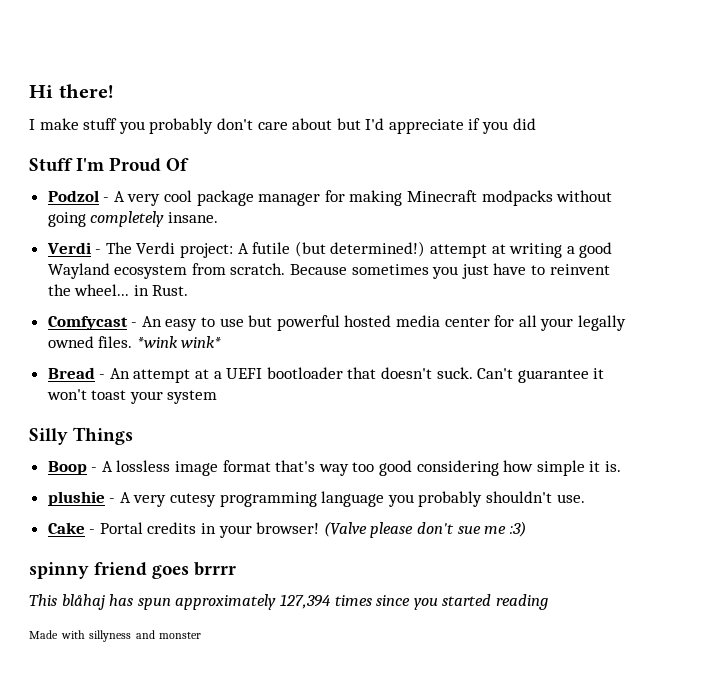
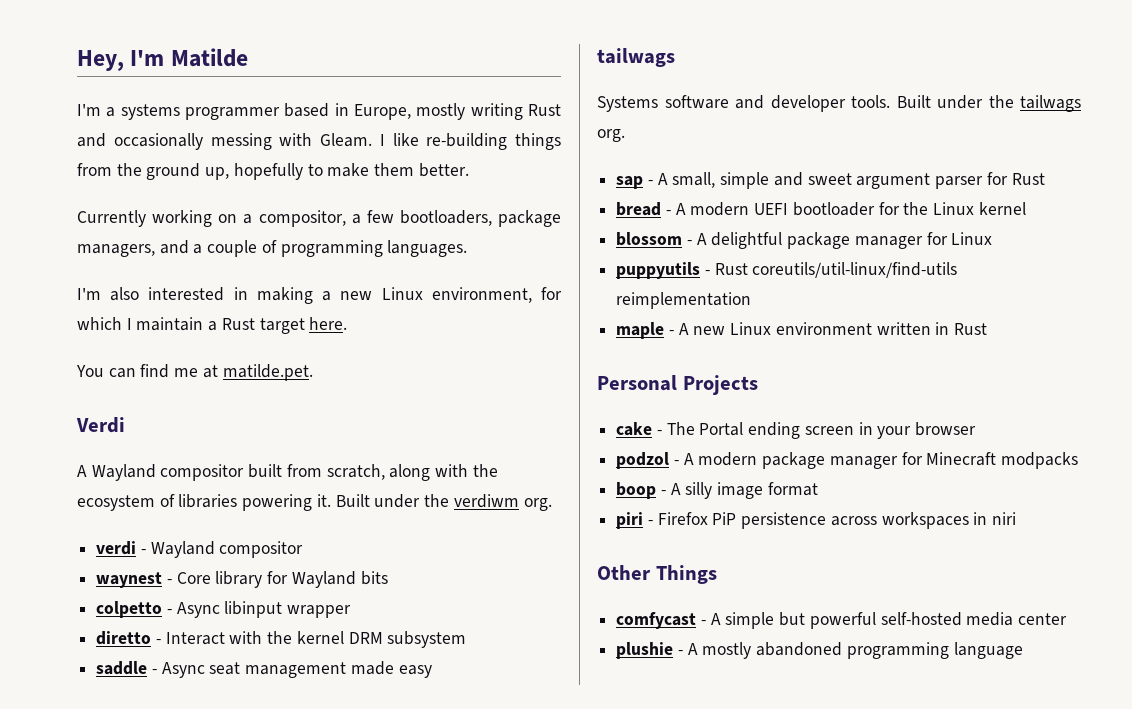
- Hi there!
- I make stuff you probably don't care about but I'd appreciate if you did
- Stuff I'm Proud Of
- Podzol - A very cool package manager for making Minecraft modpacks without going completely insane.
- Verdi - The Verdi project: A futile (but determined!) attempt at writing a good Wayland ecosystem from scratch. Because sometimes you just have to reinvent the wheel... in Rust.
- Comfycast - An easy to use but powerful hosted media center for all your legally owned files. *wink wink*
- Bread - An attempt at a UEFI bootloader that doesn't suck. Can't guarantee it won't toast your system
- Silly Things
- Boop - A lossless image format that's way too good considering how simple it is.
- plushie - A very cutesy programming language you probably shouldn't use.
- Cake - Portal credits in your browser! (Valve please don't sue me :3)
- spinny friend goes brrrr
- This blåhaj has spun approximately 127,394 times since you started reading
- Made with sillyness and monster
+ Hey, I'm Matilde
+ I'm a systems programmer based in Europe, mostly writing Rust and occasionally messing with Gleam. I like re-building things from the ground up, hopefully to make them better.
+ Currently working on a compositor, a few bootloaders, package managers, and a couple of programming languages.
+ I'm also interested in making a new Linux environment, for which I maintain a Rust target here.
+ You can find me at matilde.pet.
+ Verdi
+ A Wayland compositor built from scratch, along with the ecosystem of libraries powering it. Built under the verdiwm org.
+ verdi - Wayland compositor
+ waynest - Core library for Wayland bits
+ colpetto - Async libinput wrapper
+ diretto - Interact with the kernel DRM subsystem
+ saddle - Async seat management made easy
+ tailwags
+ Systems software and developer tools. Built under the tailwags org.
+ sap - A small, simple and sweet argument parser for Rust
+ bread - A modern UEFI bootloader for the Linux kernel
+ blossom - A delightful package manager for Linux
+ puppyutils - Rust coreutils/util-linux/find-utils reimplementation
+ maple - A new Linux environment written in Rust
+ Personal Projects
+ cake - The Portal ending screen in your browser
+ podzol - A modern package manager for Minecraft modpacks
+ boop - A silly image format
+ piri - Firefox PiP persistence across workspaces in niri
+ Other Things
+ comfycast - A simple but powerful self-hosted media center
+ plushie - A mostly abandoned programming language

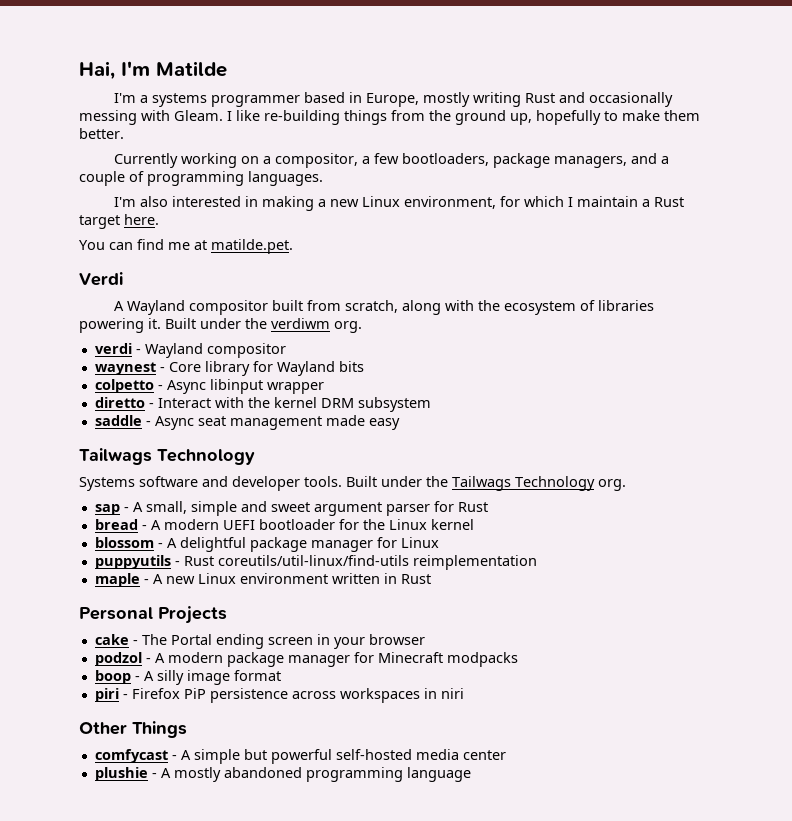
- Hey, I'm Matilde
+ Hai, I'm Matilde
  saddle - Async seat management made easy
- tailwags
+ Tailwags Technology
- Built under the tailwags org.
+ Built under the Tailwags Technology org.

